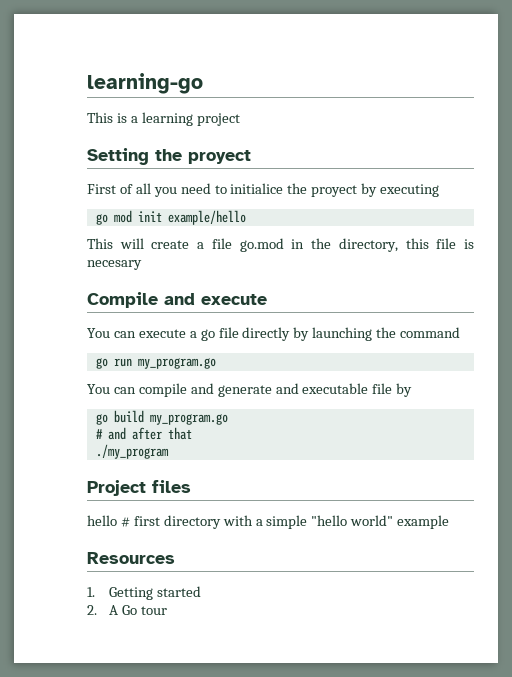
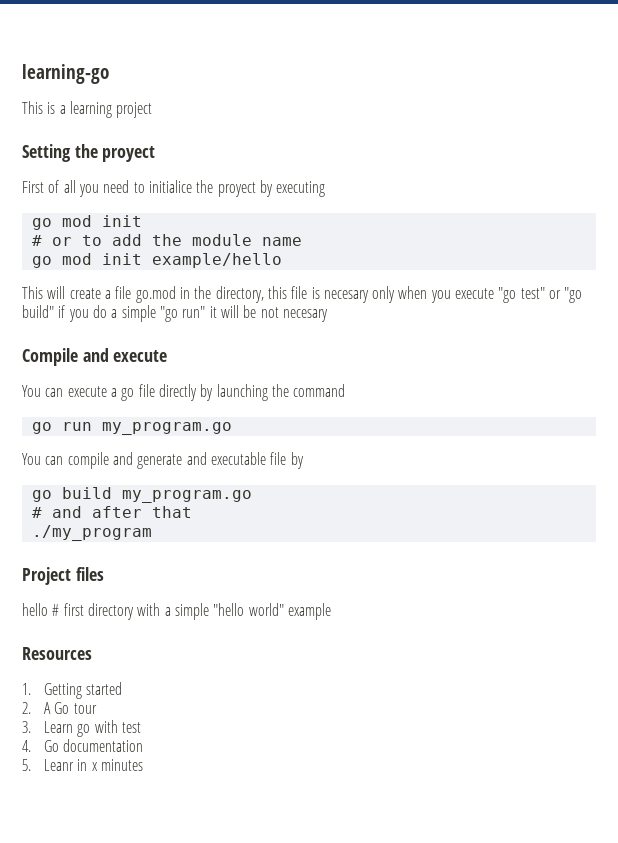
  First of all you need to initialice the proyect by executing
+ go mod init
+ # or to add the module name
- This will create a file go.mod in the directory, this file is necesary
+ This will create a file go.mod in the directory, this file is necesary only when you execute "go test" or "go build" if you do a simple "go run" it will be not necesary
+ 3. Learn go with test
+ 4. Go documentation
+ 5. Leanr in x minutes

